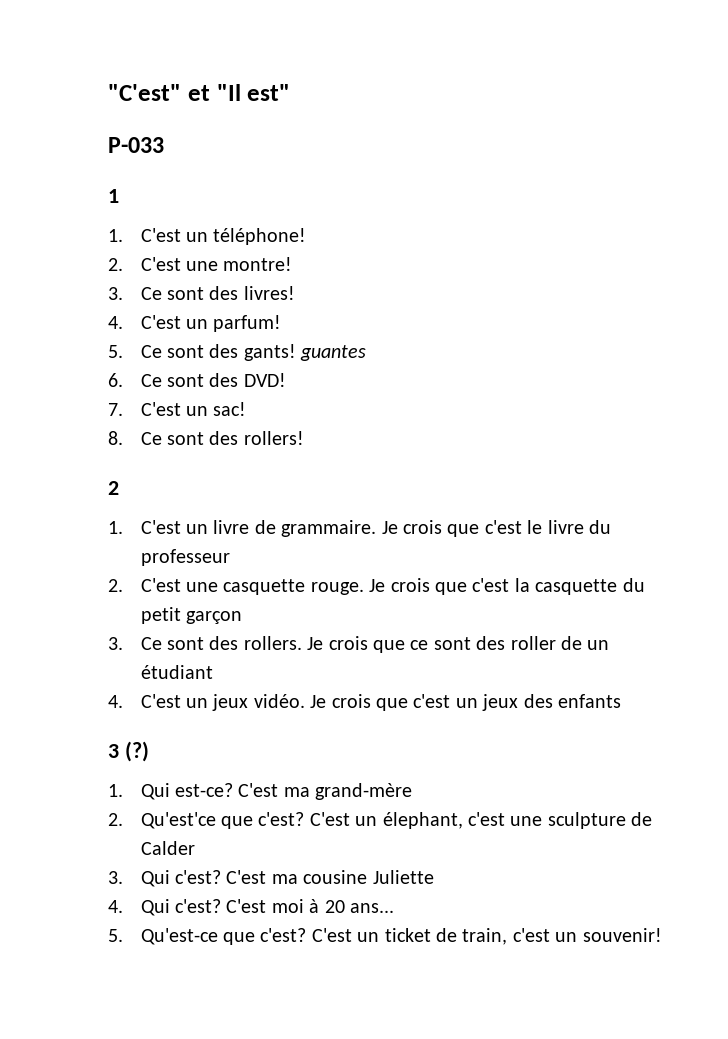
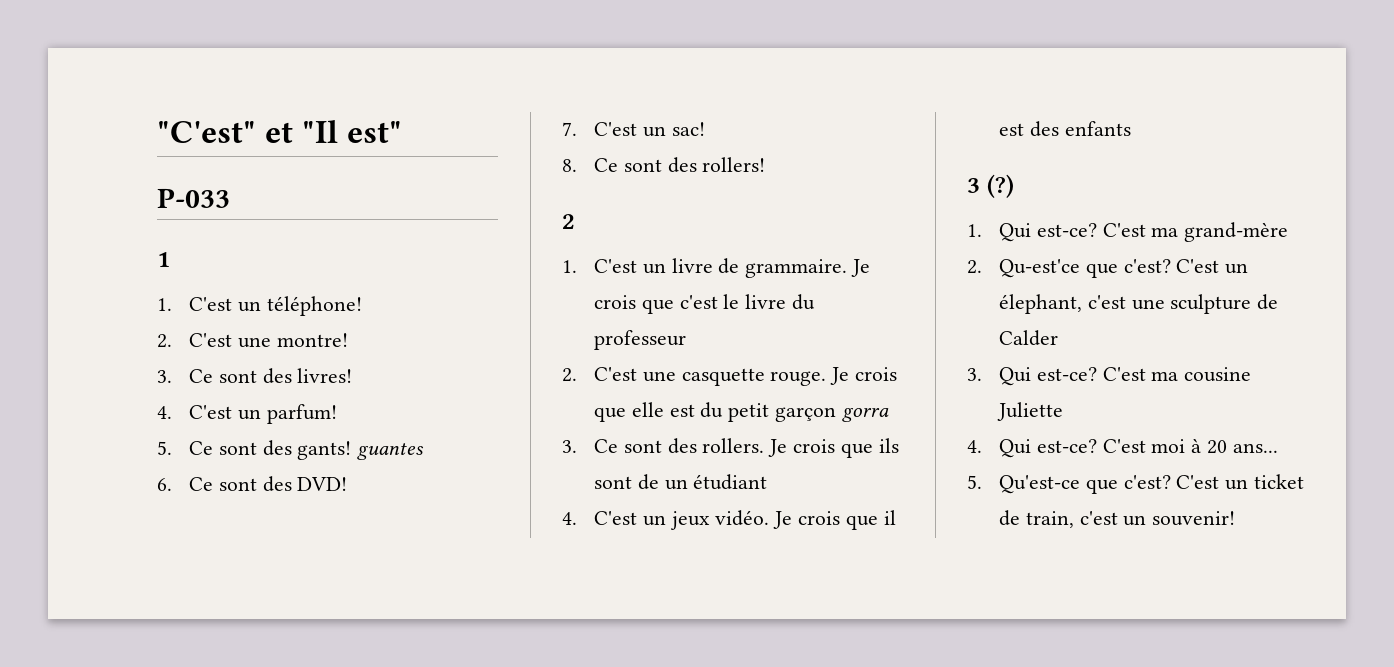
- Je crois que c'est la casquette du petit garçon
+ Je crois que elle est du petit garçon gorra
- Je crois que ce sont des roller de un étudiant
+ Je crois que ils sont de un étudiant
- Je crois que c'est un jeux des enfants
+ Je crois que il est des enfants
- 2. Qu'est'ce que c'est?
+ 2. Qu-est'ce que c'est?
- 3. Qui c'est?
+ 3. Qui est-ce?
- 4. Qui c'est?
+ 4. Qui est-ce?

